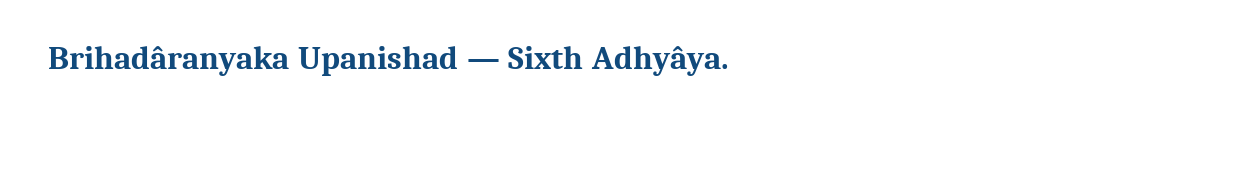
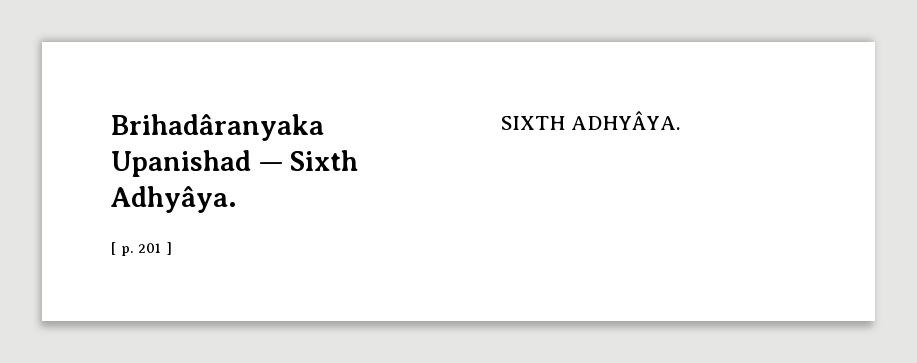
+ [ p. 201 ]
+ SIXTH ADHYÂYA.

